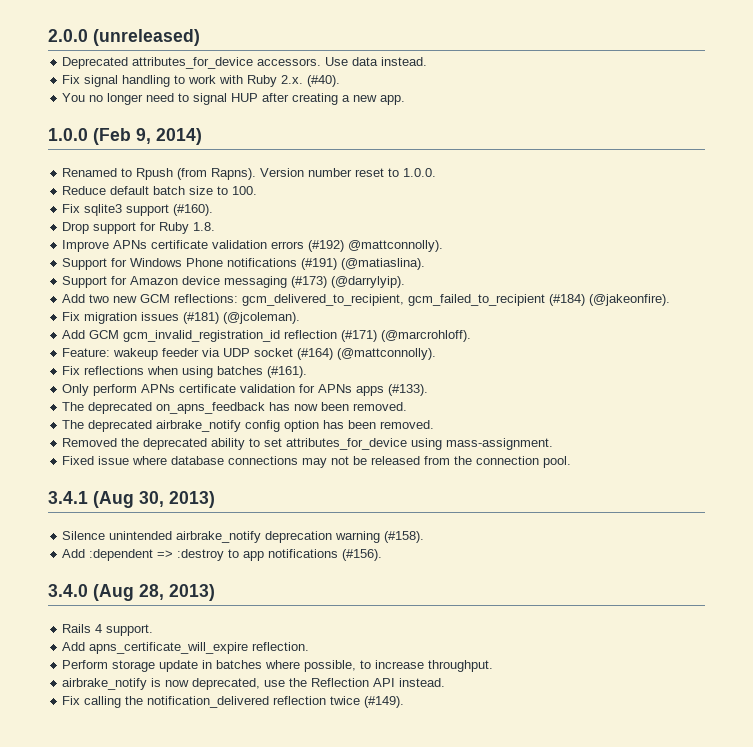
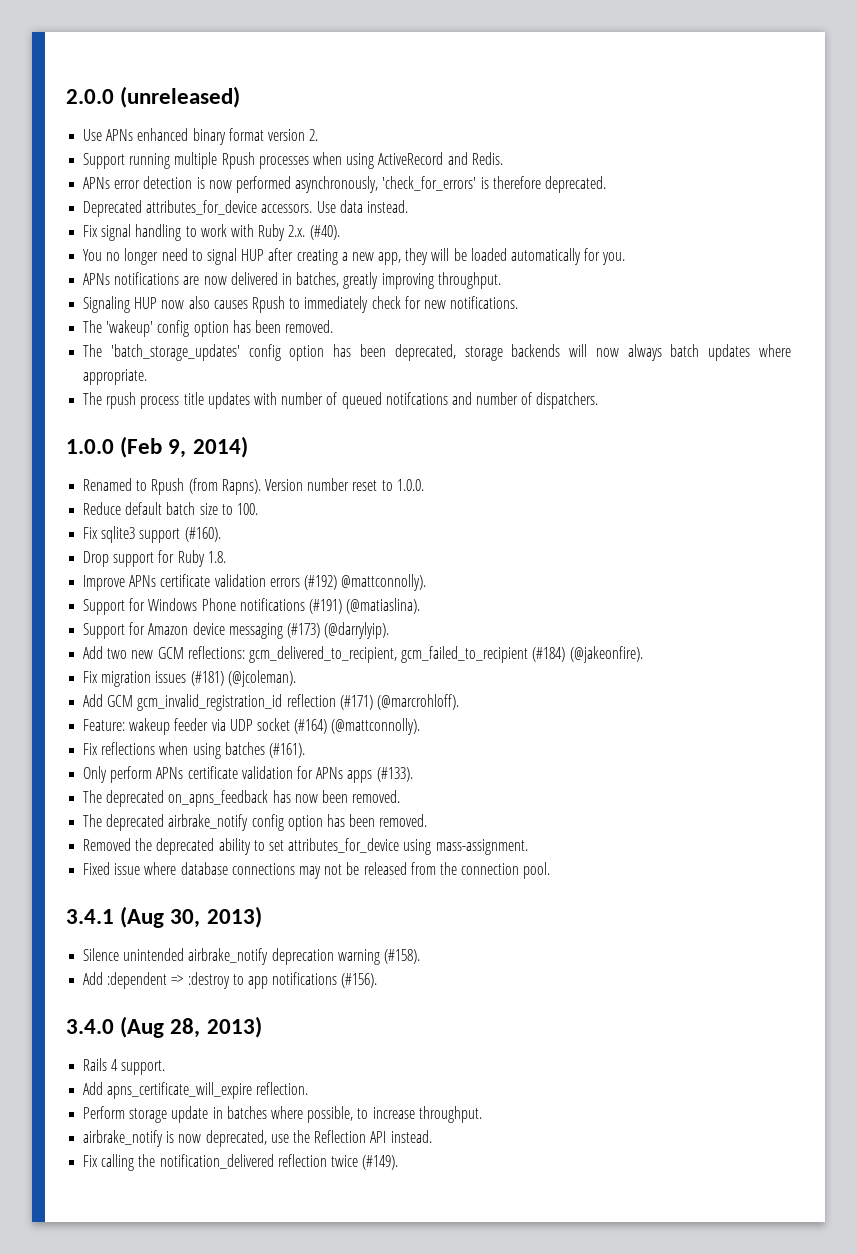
+ Use APNs enhanced binary format version 2.
+ Support running multiple Rpush processes when using ActiveRecord and Redis.
+ APNs error detection is now performed asynchronously, 'check_for_errors' is therefore deprecated.
- You no longer need to signal HUP after creating a new app.
+ You no longer need to signal HUP after creating a new app, they will be loaded automatically for you.
+ APNs notifications are now delivered in batches, greatly improving throughput.
+ Signaling HUP now also causes Rpush to immediately check for new notifications.
+ The 'wakeup' config option has been removed.
+ The 'batch_storage_updates' config option has been deprecated, storage backends will now always batch updates where appropriate.
+ The rpush process title updates with number of queued notifcations and number of dispatchers.

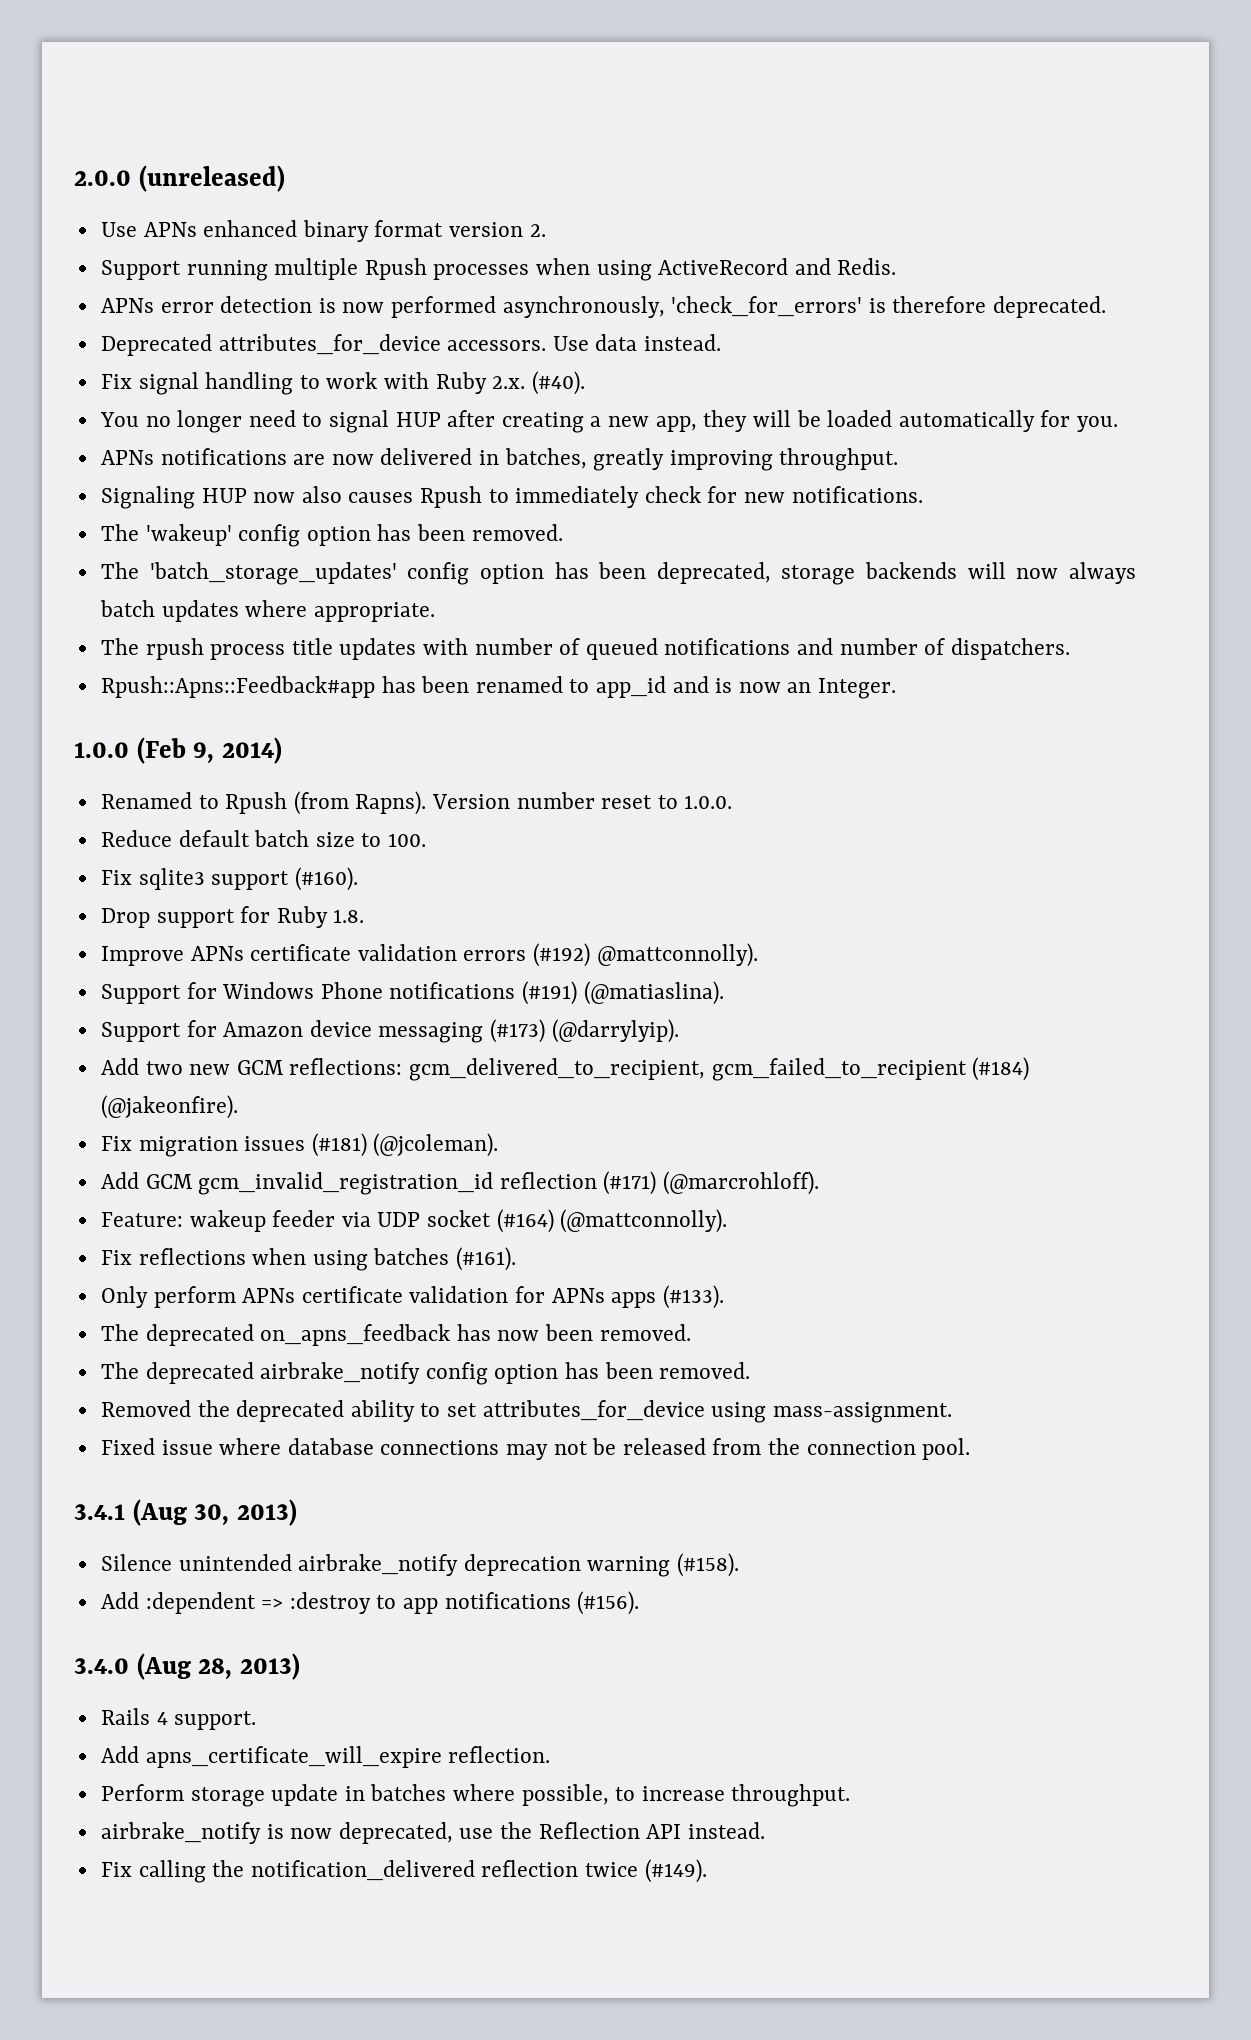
- The rpush process title updates with number of queued notifcations and number of dispatchers.
+ The rpush process title updates with number of queued notifications and number of dispatchers.
+ Rpush::Apns::Feedback#app has been renamed to app_id and is now an Integer.

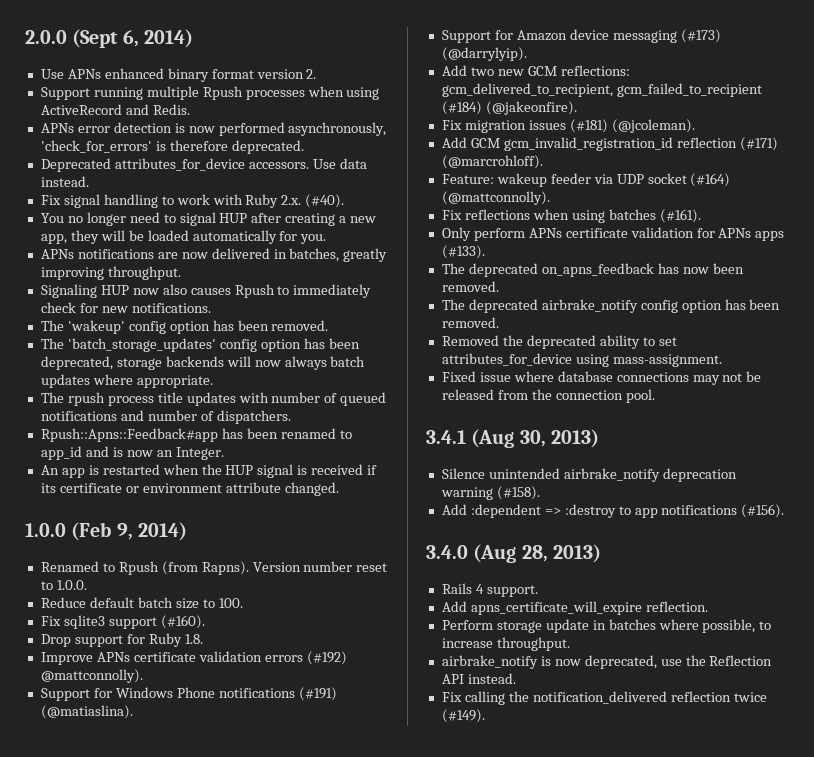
- 2.0.0 (unreleased)
+ 2.0.0 (Sept 6, 2014)
+ An app is restarted when the HUP signal is received if its certificate or environment attribute changed.

